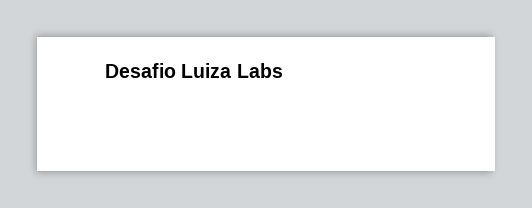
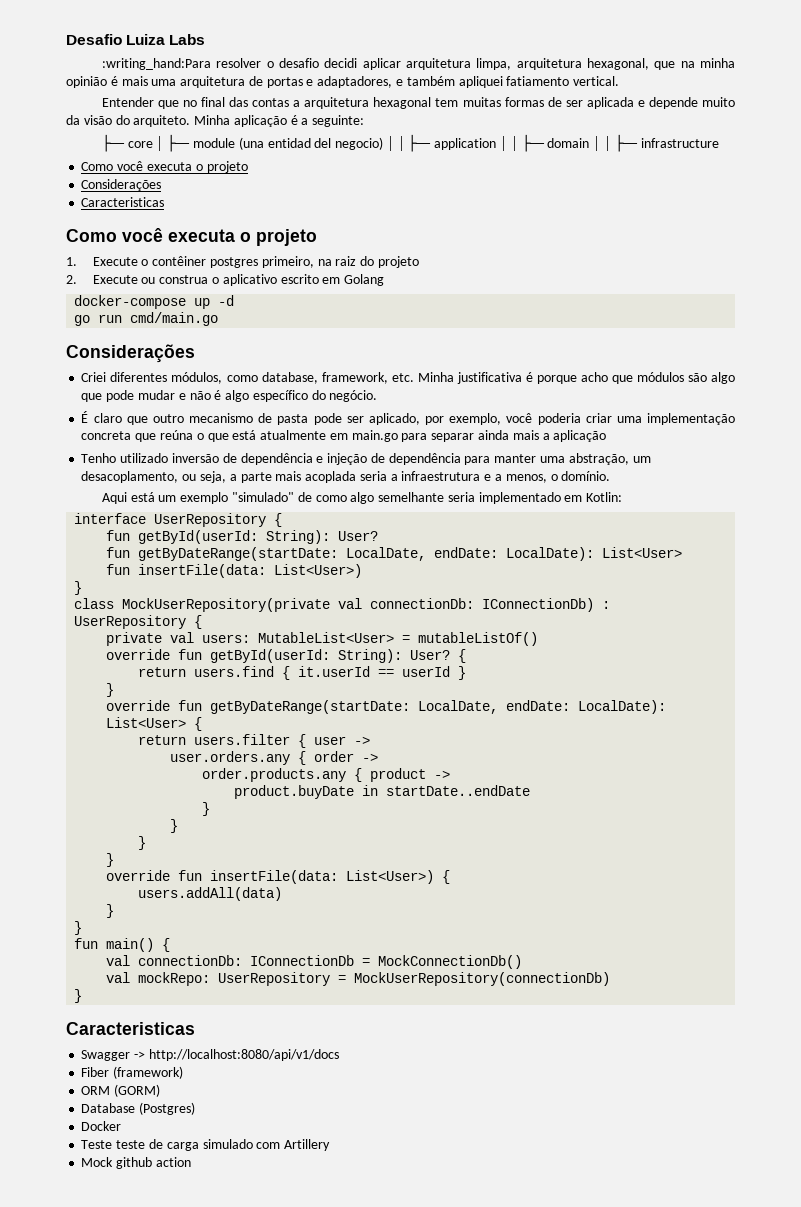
+ :writing_hand:Para resolver o desafio decidi aplicar arquitetura limpa, arquitetura hexagonal, que na minha opinião é mais uma arquitetura de portas e adaptadores, e também apliquei fatiamento vertical.
+ Entender que no final das contas a arquitetura hexagonal tem muitas formas de ser aplicada e depende muito da visão do arquiteto. Minha aplicação é a seguinte:
+ ├── core │ ├── module (una entidad del negocio) │ │ ├── application │ │ ├── domain │ │ ├── infrastructure
+ Como você executa o projeto
+ Considerações
+ Caracteristicas
+ Como você executa o projeto
+ 1. Execute o contêiner postgres primeiro, na raiz do projeto
+ 2. Execute ou construa o aplicativo escrito em Golang
+ docker-compose up -d
+ go run cmd/main.go
+ Considerações
+ Criei diferentes módulos, como database, framework, etc. Minha justificativa é porque acho que módulos são algo que pode mudar e não é algo específico do negócio.
+ É claro que outro mecanismo de pasta pode ser aplicado, por exemplo, você poderia criar uma implementação concreta que reúna o que está atualmente em main.go para separar ainda mais a aplicação
+ Tenho utilizado inversão de dependência e injeção de dependência para manter uma abstração, um desacoplamento, ou seja, a parte mais acoplada seria a infraestrutura e a menos, o domínio.
+ Aqui está um exemplo "simulado" de como algo semelhante seria implementado em Kotlin:
+ interface UserRepository {
+ fun getById(userId: String): User?
+ fun getByDateRange(startDate: LocalDate, endDate: LocalDate): List<User>
+ fun insertFile(data: List<User>)
+ }
+ class MockUserRepository(private val connectionDb: IConnectionDb) : UserRepository {
+ private val users: MutableList<User> = mutableListOf()
+ override fun getById(userId: String): User? {
+ return users.find { it.userId == userId }
+ }
+ override fun getByDateRange(startDate: LocalDate, endDate: LocalDate): List<User> {
+ return users.filter { user ->
+ user.orders.any { order ->
+ order.products.any { product ->
+ product.buyDate in startDate..endDate
+ }
+ }
+ }
+ }
+ override fun insertFile(data: List<User>) {
+ users.addAll(data)
+ }
+ }
+ fun main() {
+ val connectionDb: IConnectionDb = MockConnectionDb()
+ val mockRepo: UserRepository = MockUserRepository(connectionDb)
+ }
+ Caracteristicas
+ Swagger -> http://localhost:8080/api/v1/docs
+ Fiber (framework)
+ ORM (GORM)
+ Database (Postgres)
+ Docker
+ Teste teste de carga simulado com Artillery
+ Mock github action

